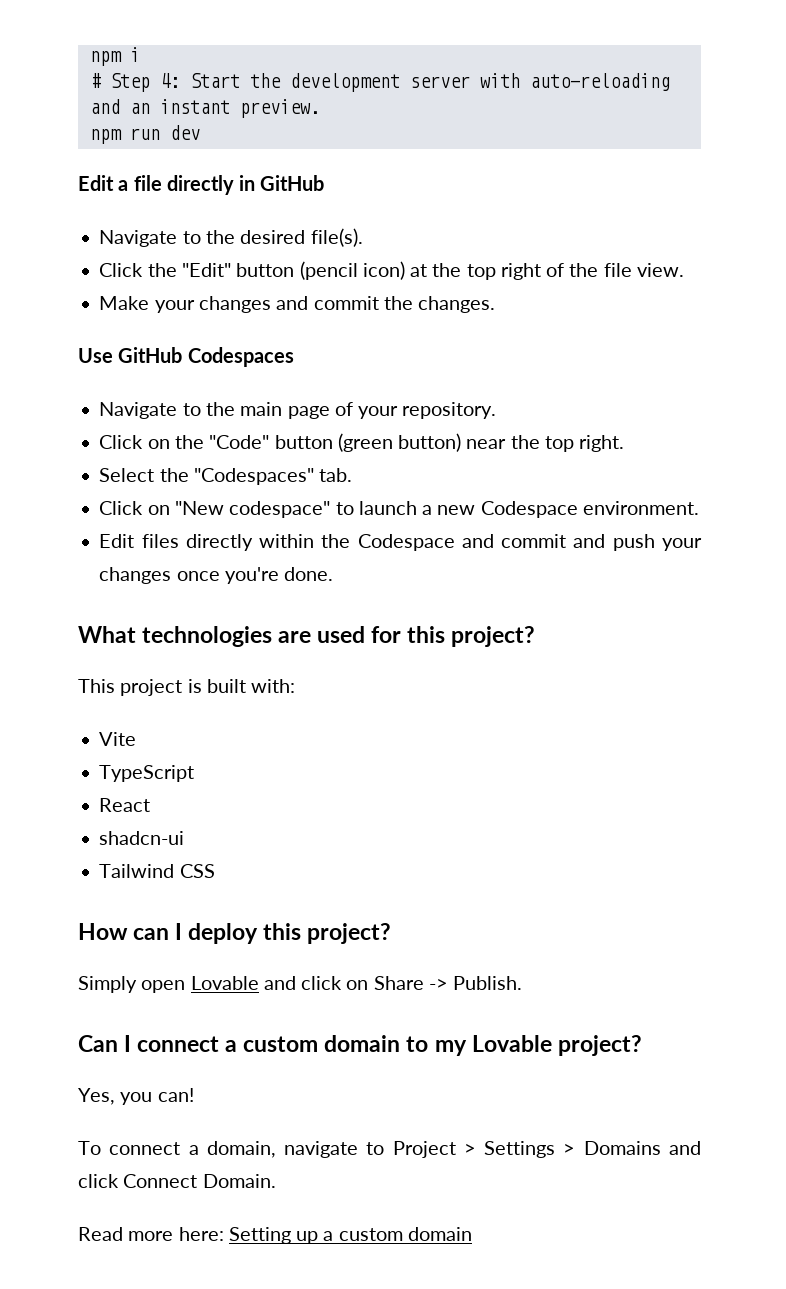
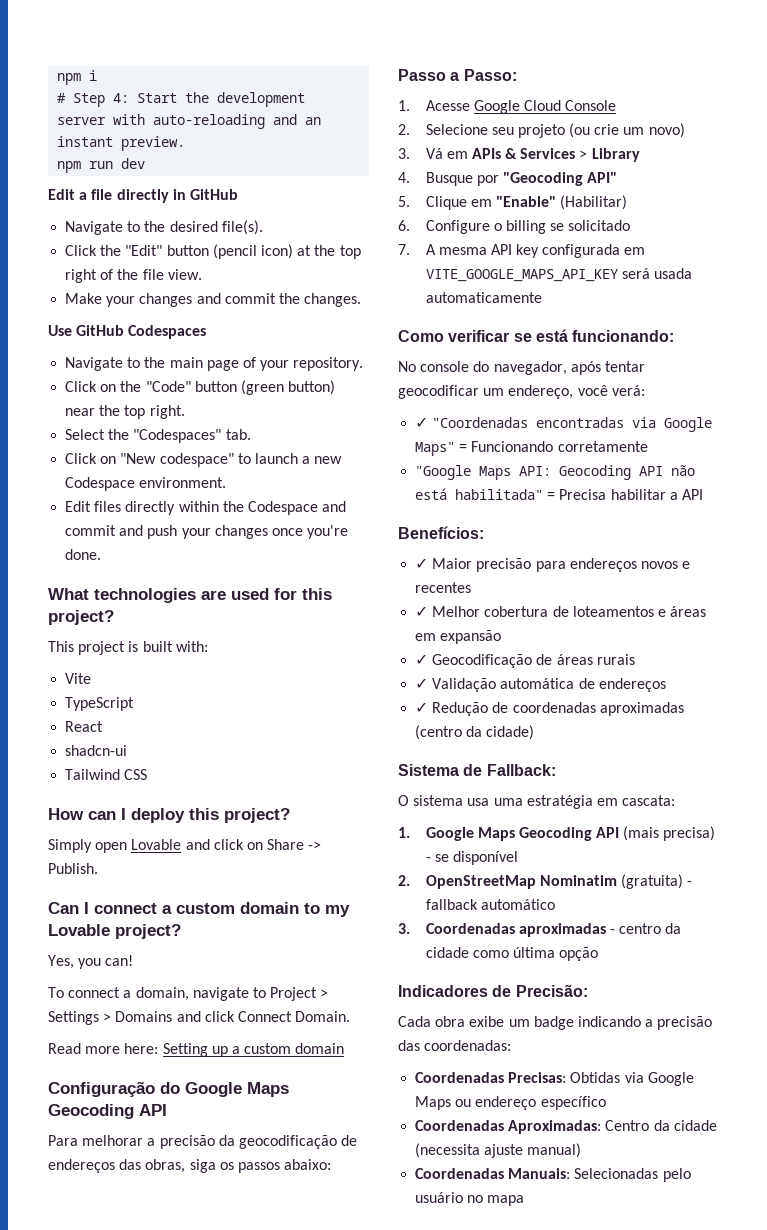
+ Configuração do Google Maps Geocoding API
+ Para melhorar a precisão da geocodificação de endereços das obras, siga os passos abaixo:
+ Passo a Passo:
+ 1. Acesse Google Cloud Console
+ 2. Selecione seu projeto (ou crie um novo)
+ 3. Vá em APIs & Services > Library
+ 4. Busque por "Geocoding API"
+ 5. Clique em "Enable" (Habilitar)
+ 6. Configure o billing se solicitado
+ 7. A mesma API key configurada em VITE_GOOGLE_MAPS_API_KEY será usada automaticamente
+ Como verificar se está funcionando:
+ No console do navegador, após tentar geocodificar um endereço, você verá:
+ ✓ "Coordenadas encontradas via Google Maps" = Funcionando corretamente
+ "Google Maps API: Geocoding API não está habilitada" = Precisa habilitar a API
+ Benefícios:
+ ✓ Maior precisão para endereços novos e recentes
+ ✓ Melhor cobertura de loteamentos e áreas em expansão
+ ✓ Geocodificação de áreas rurais
+ ✓ Validação automática de endereços
+ ✓ Redução de coordenadas aproximadas (centro da cidade)
+ Sistema de Fallback:
+ O sistema usa uma estratégia em cascata:
+ 1. Google Maps Geocoding API (mais precisa) - se disponível
+ 2. OpenStreetMap Nominatim (gratuita) - fallback automático
+ 3. Coordenadas aproximadas - centro da cidade como última opção
+ Indicadores de Precisão:
+ Cada obra exibe um badge indicando a precisão das coordenadas:
+ Coordenadas Precisas: Obtidas via Google Maps ou endereço específico
+ Coordenadas Aproximadas: Centro da cidade (necessita ajuste manual)
+ Coordenadas Manuais: Selecionadas pelo usuário no mapa

